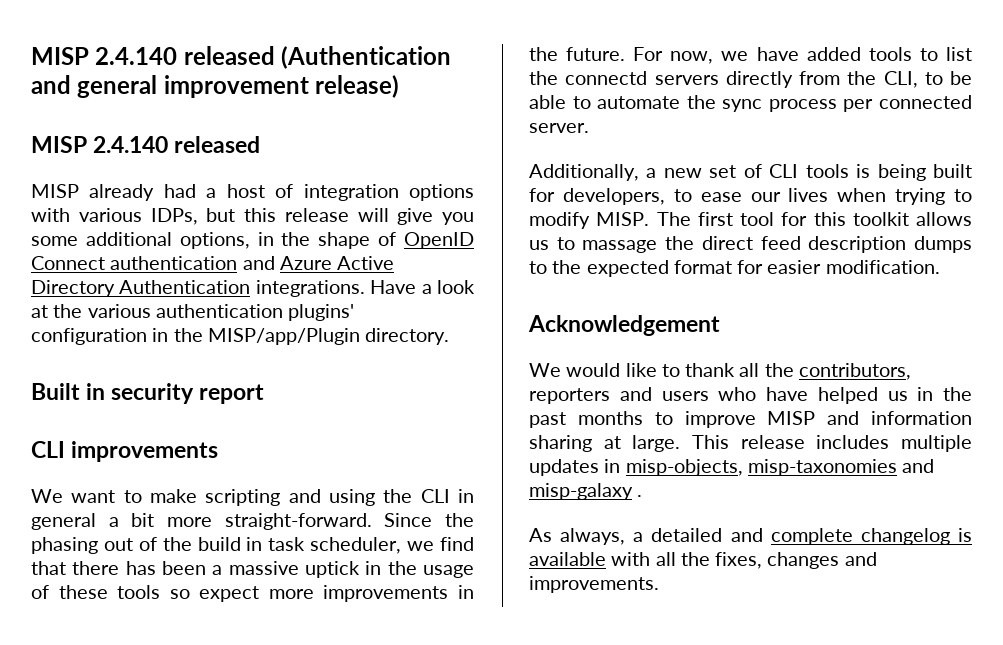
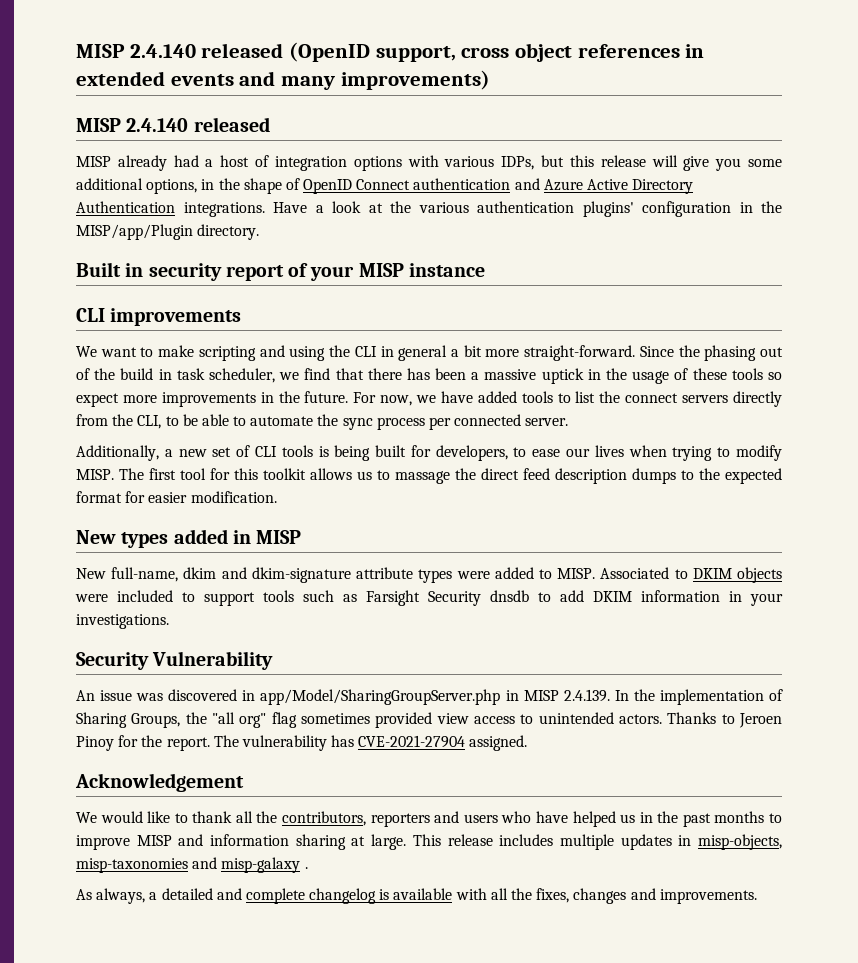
- MISP 2.4.140 released (Authentication and general improvement release)
+ MISP 2.4.140 released (OpenID support, cross object references in extended events and many improvements)
- Built in security report
+ Built in security report of your MISP instance
- For now, we have added tools to list the connectd servers directly from the CLI, to be able to automate the sync process per connected server.
+ For now, we have added tools to list the connect servers directly from the CLI, to be able to automate the sync process per connected server.
+ New types added in MISP
+ New full-name, dkim and dkim-signature attribute types were added to MISP. Associated to DKIM objects were included to support tools such as Farsight Security dnsdb to add DKIM information in your investigations.
+ Security Vulnerability
+ An issue was discovered in app/Model/SharingGroupServer.php in MISP 2.4.139. In the implementation of Sharing Groups, the "all org" flag sometimes provided view access to unintended actors. Thanks to Jeroen Pinoy for the report. The vulnerability has CVE-2021-27904 assigned.

